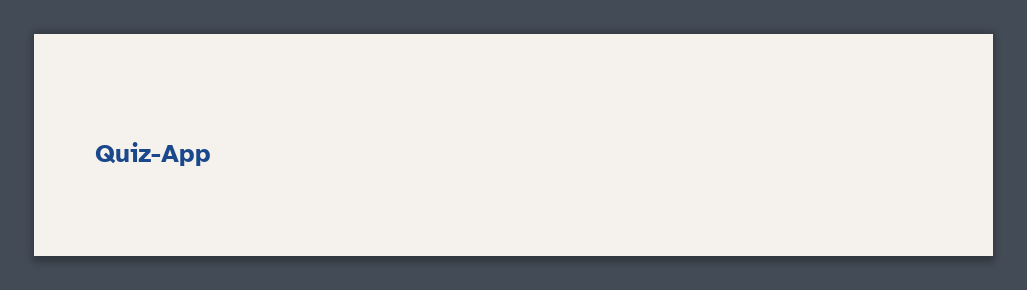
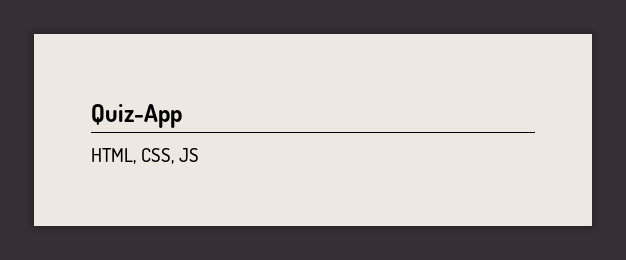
+ HTML, CSS, JS

